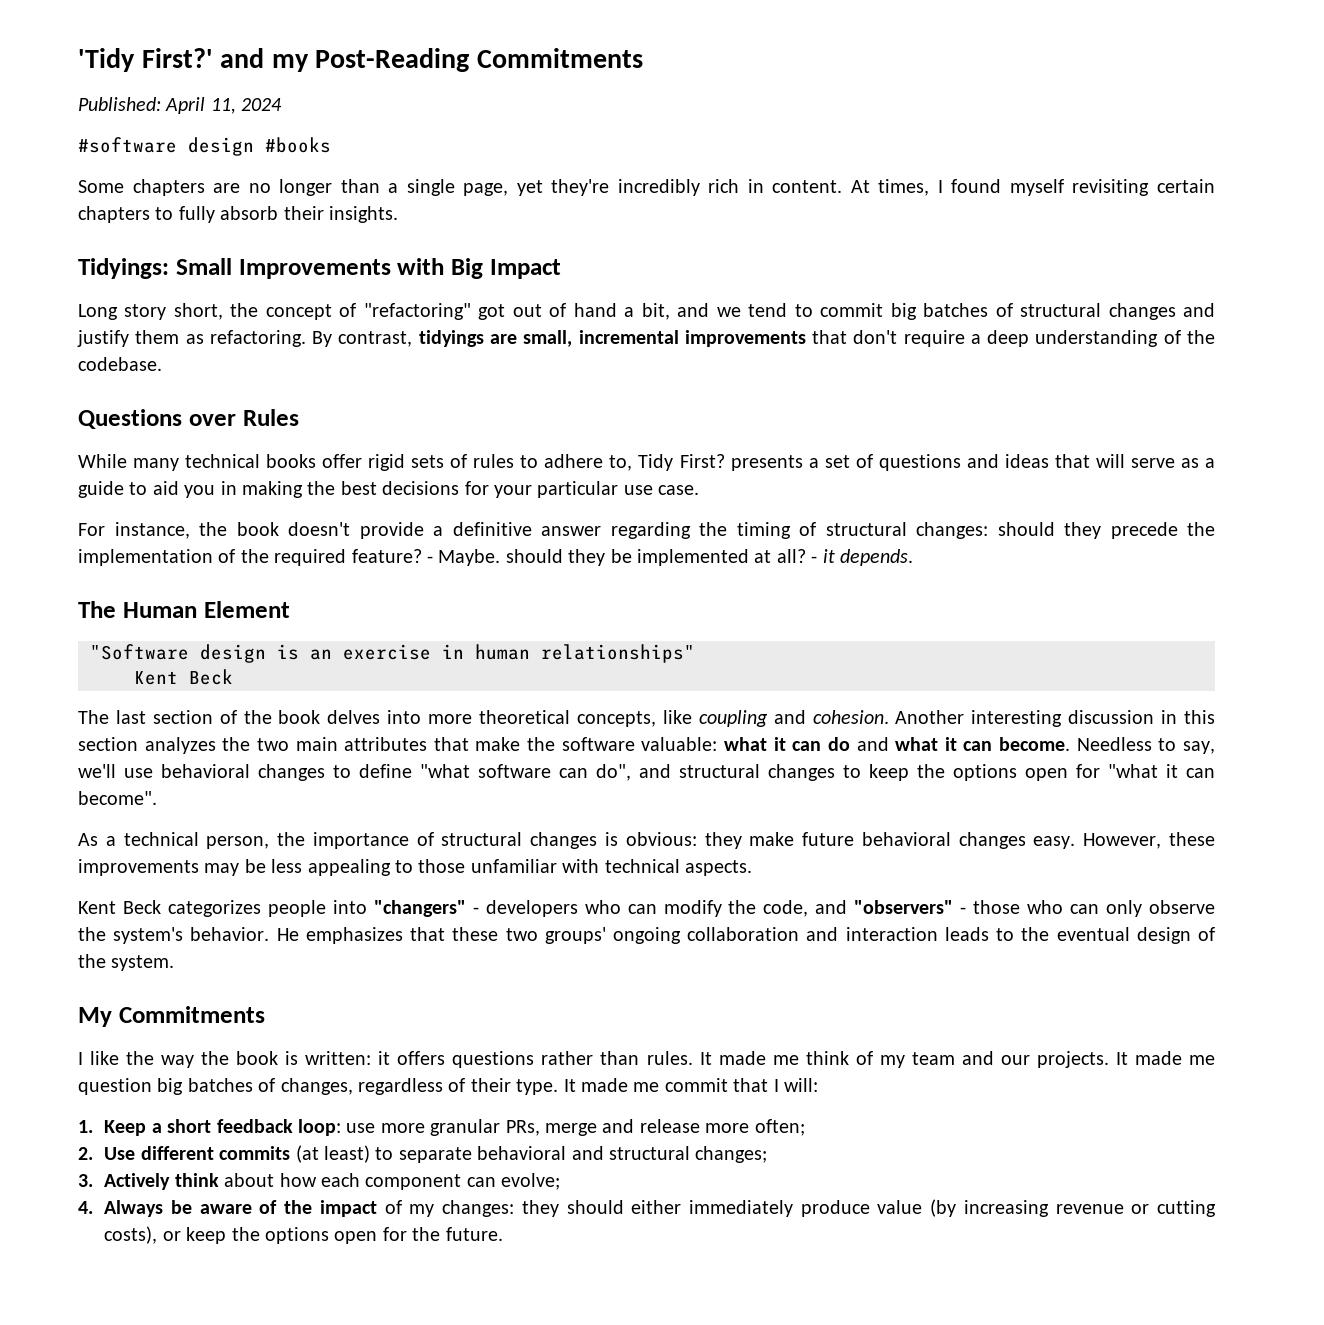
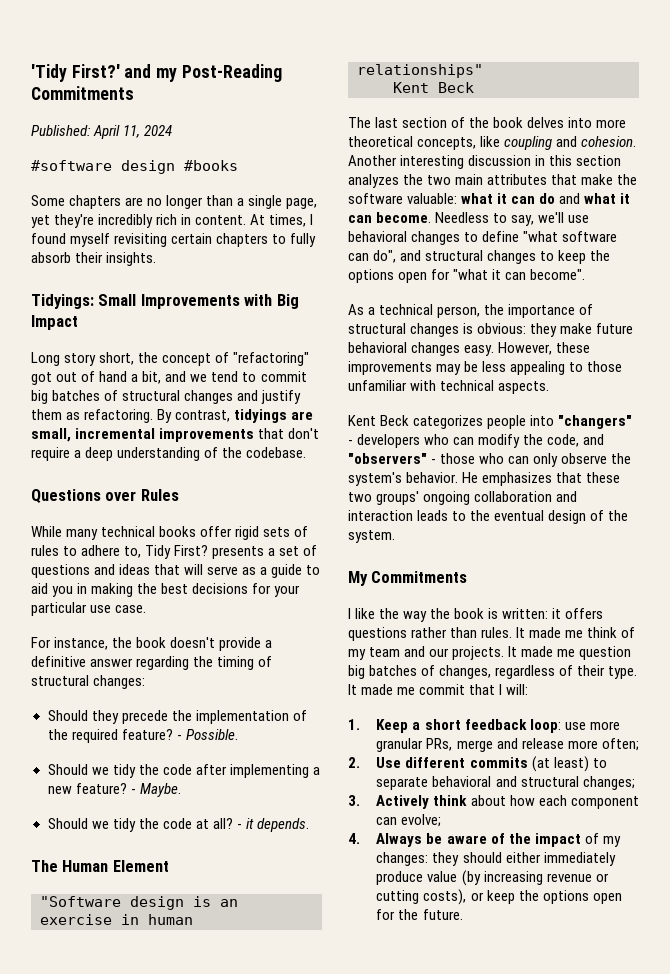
- For instance, the book doesn't provide a definitive answer regarding the timing of structural changes: should they precede the implementation of the required feature?
+ For instance, the book doesn't provide a definitive answer regarding the timing of structural changes:
+ Should they precede the implementation of the required feature?
- - Maybe. should they be implemented at all?
+ - Possible.
+ Should we tidy the code after implementing a new feature? - Maybe.
+ Should we tidy the code at all?

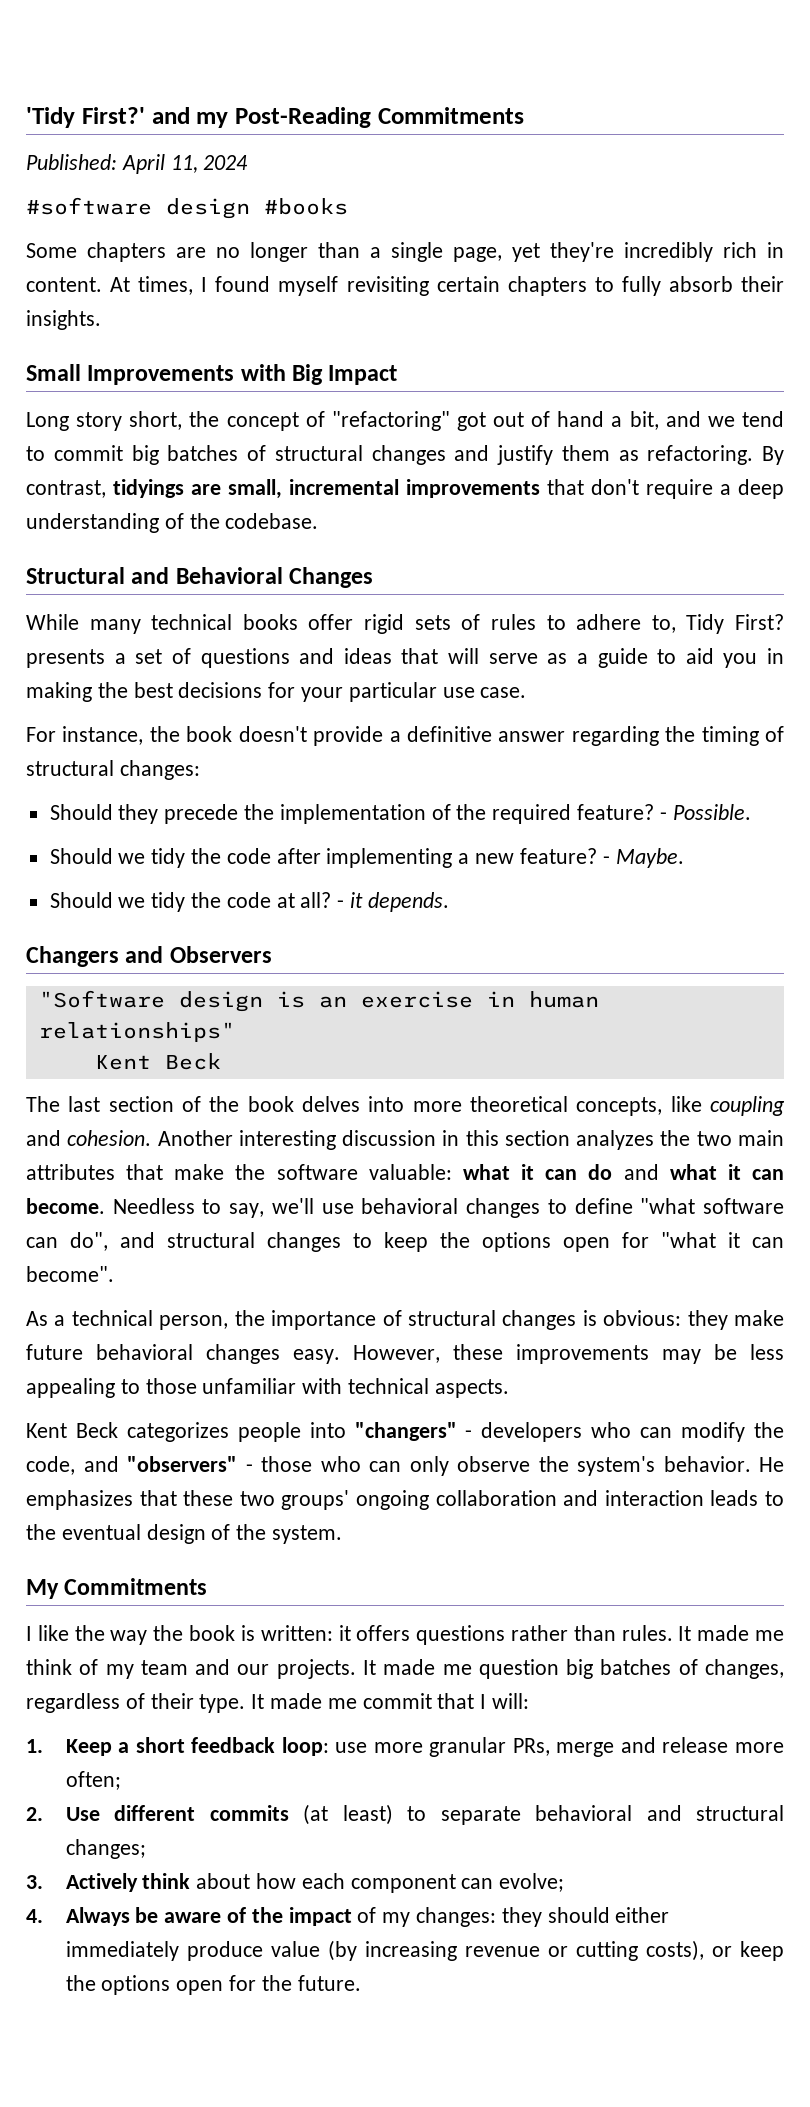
- Tidyings: Small Improvements with Big Impact
+ Small Improvements with Big Impact
- Questions over Rules
+ Structural and Behavioral Changes
- The Human Element
+ Changers and Observers

